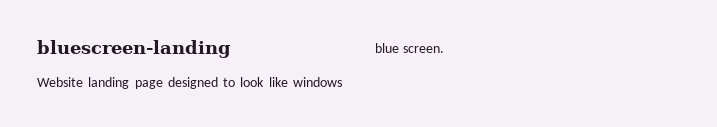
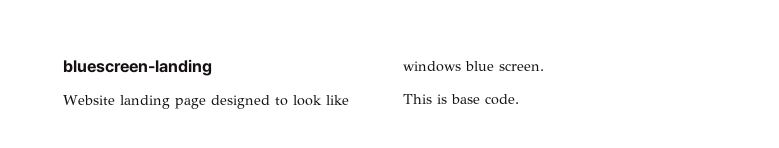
+ This is base code.

